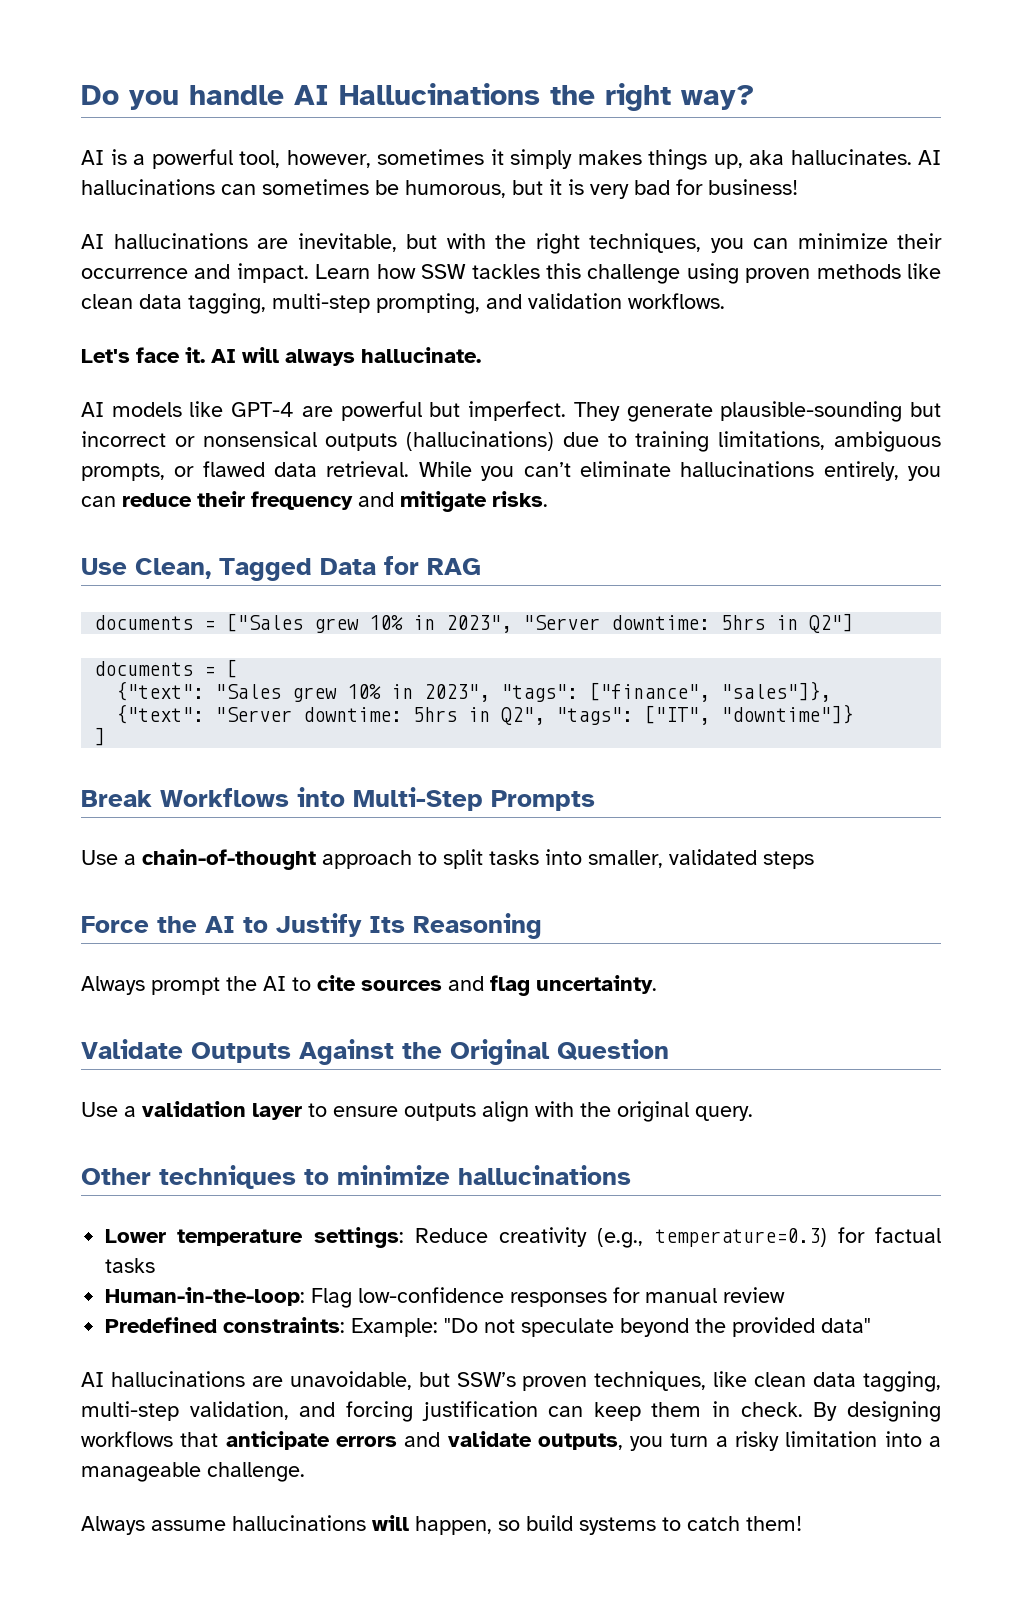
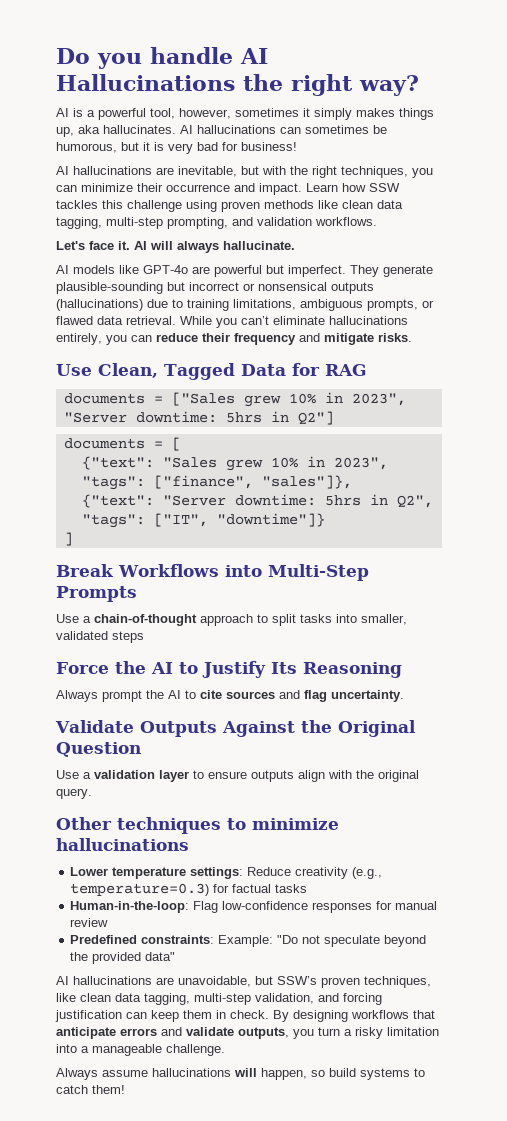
- AI models like GPT-4 are powerful but imperfect.
+ AI models like GPT-4o are powerful but imperfect.

